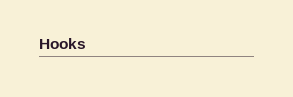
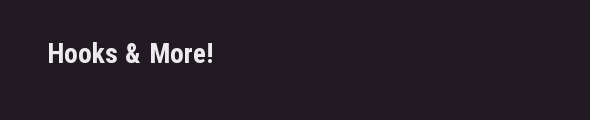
- Hooks
+ Hooks & More!

